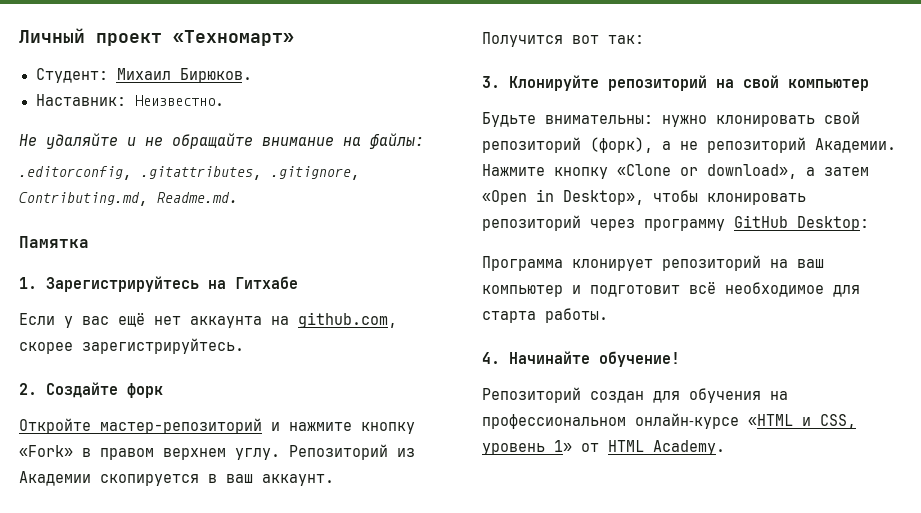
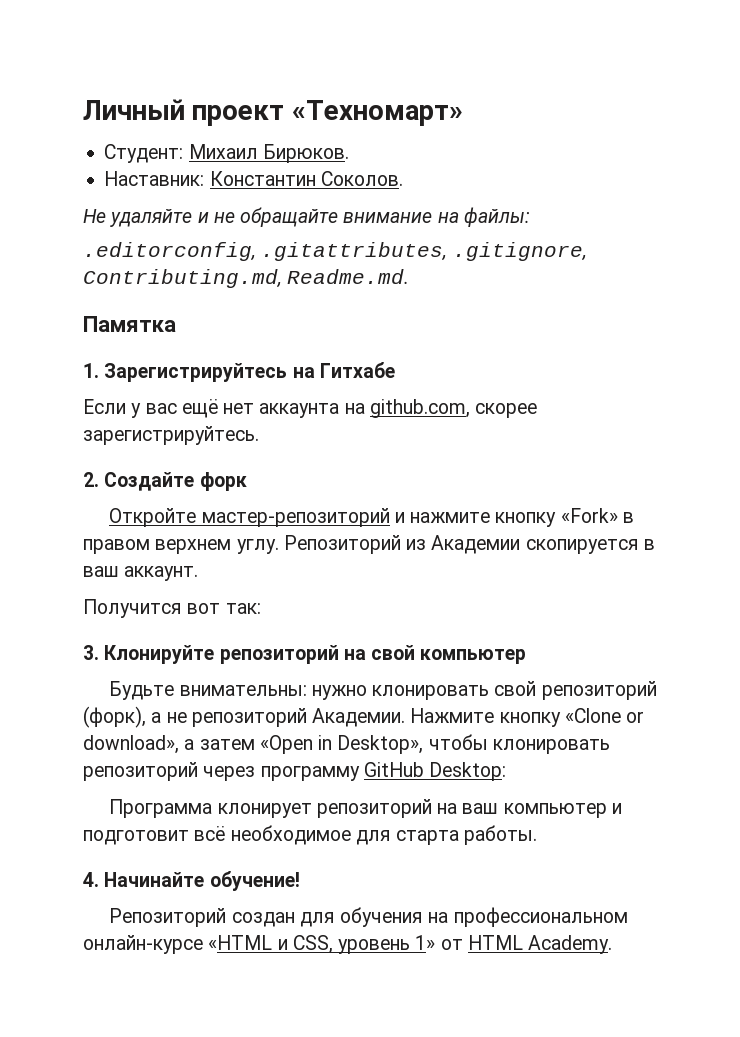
- Наставник: Неизвестно.
+ Наставник: Константин Соколов.

